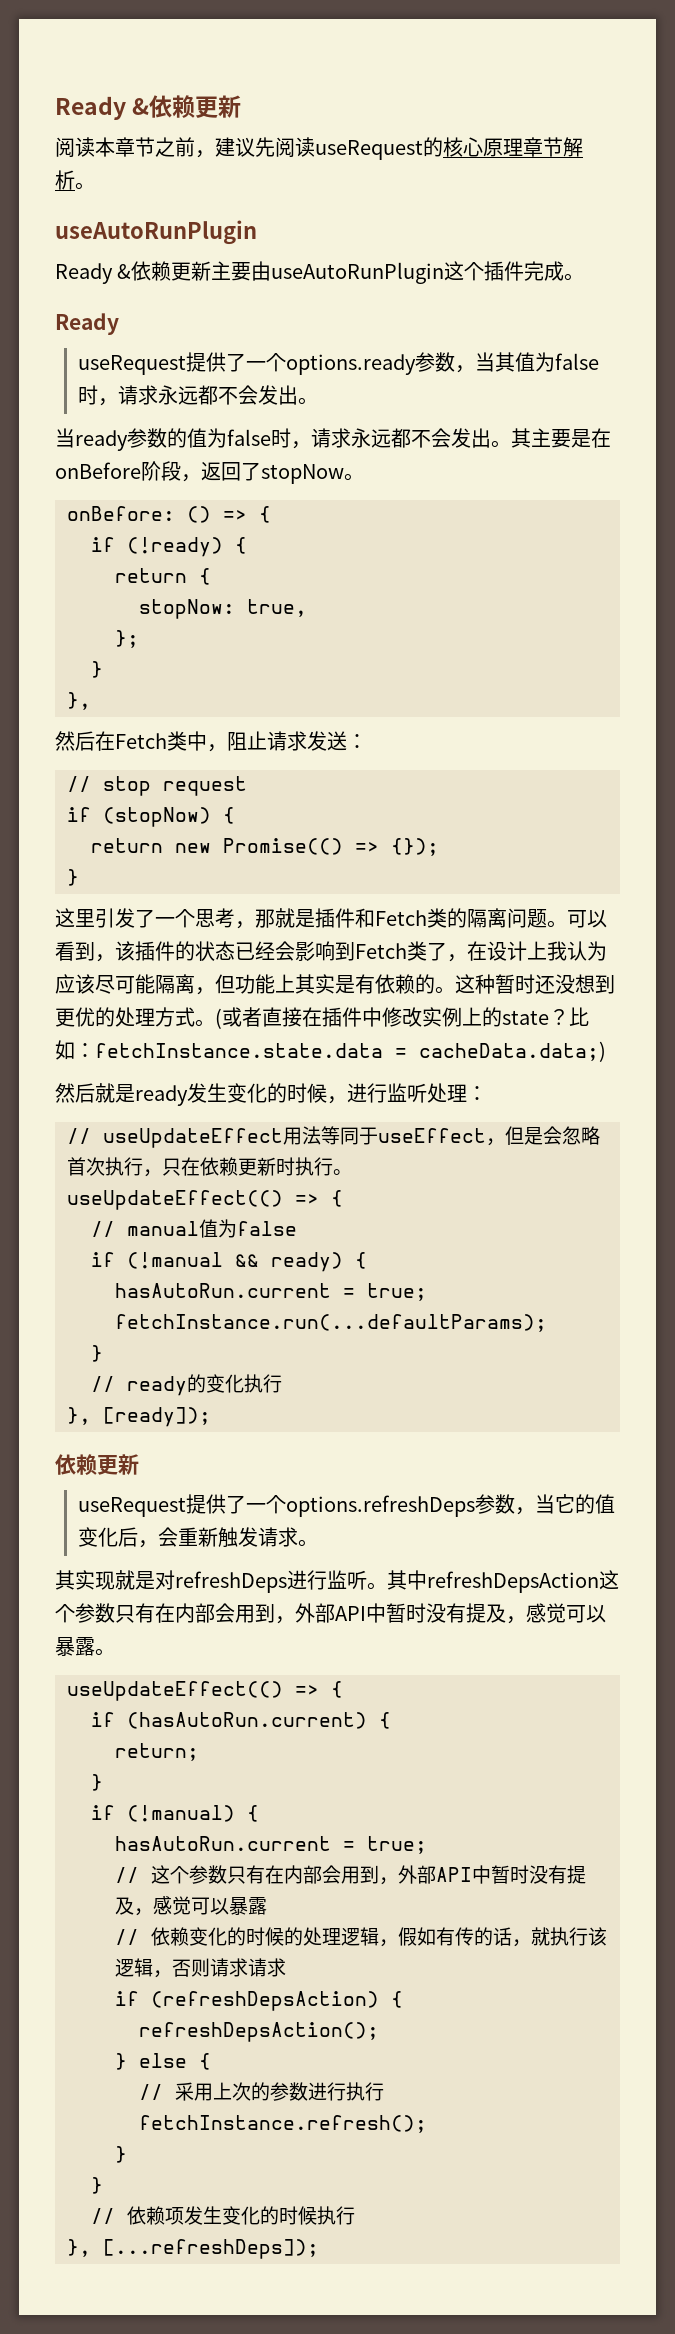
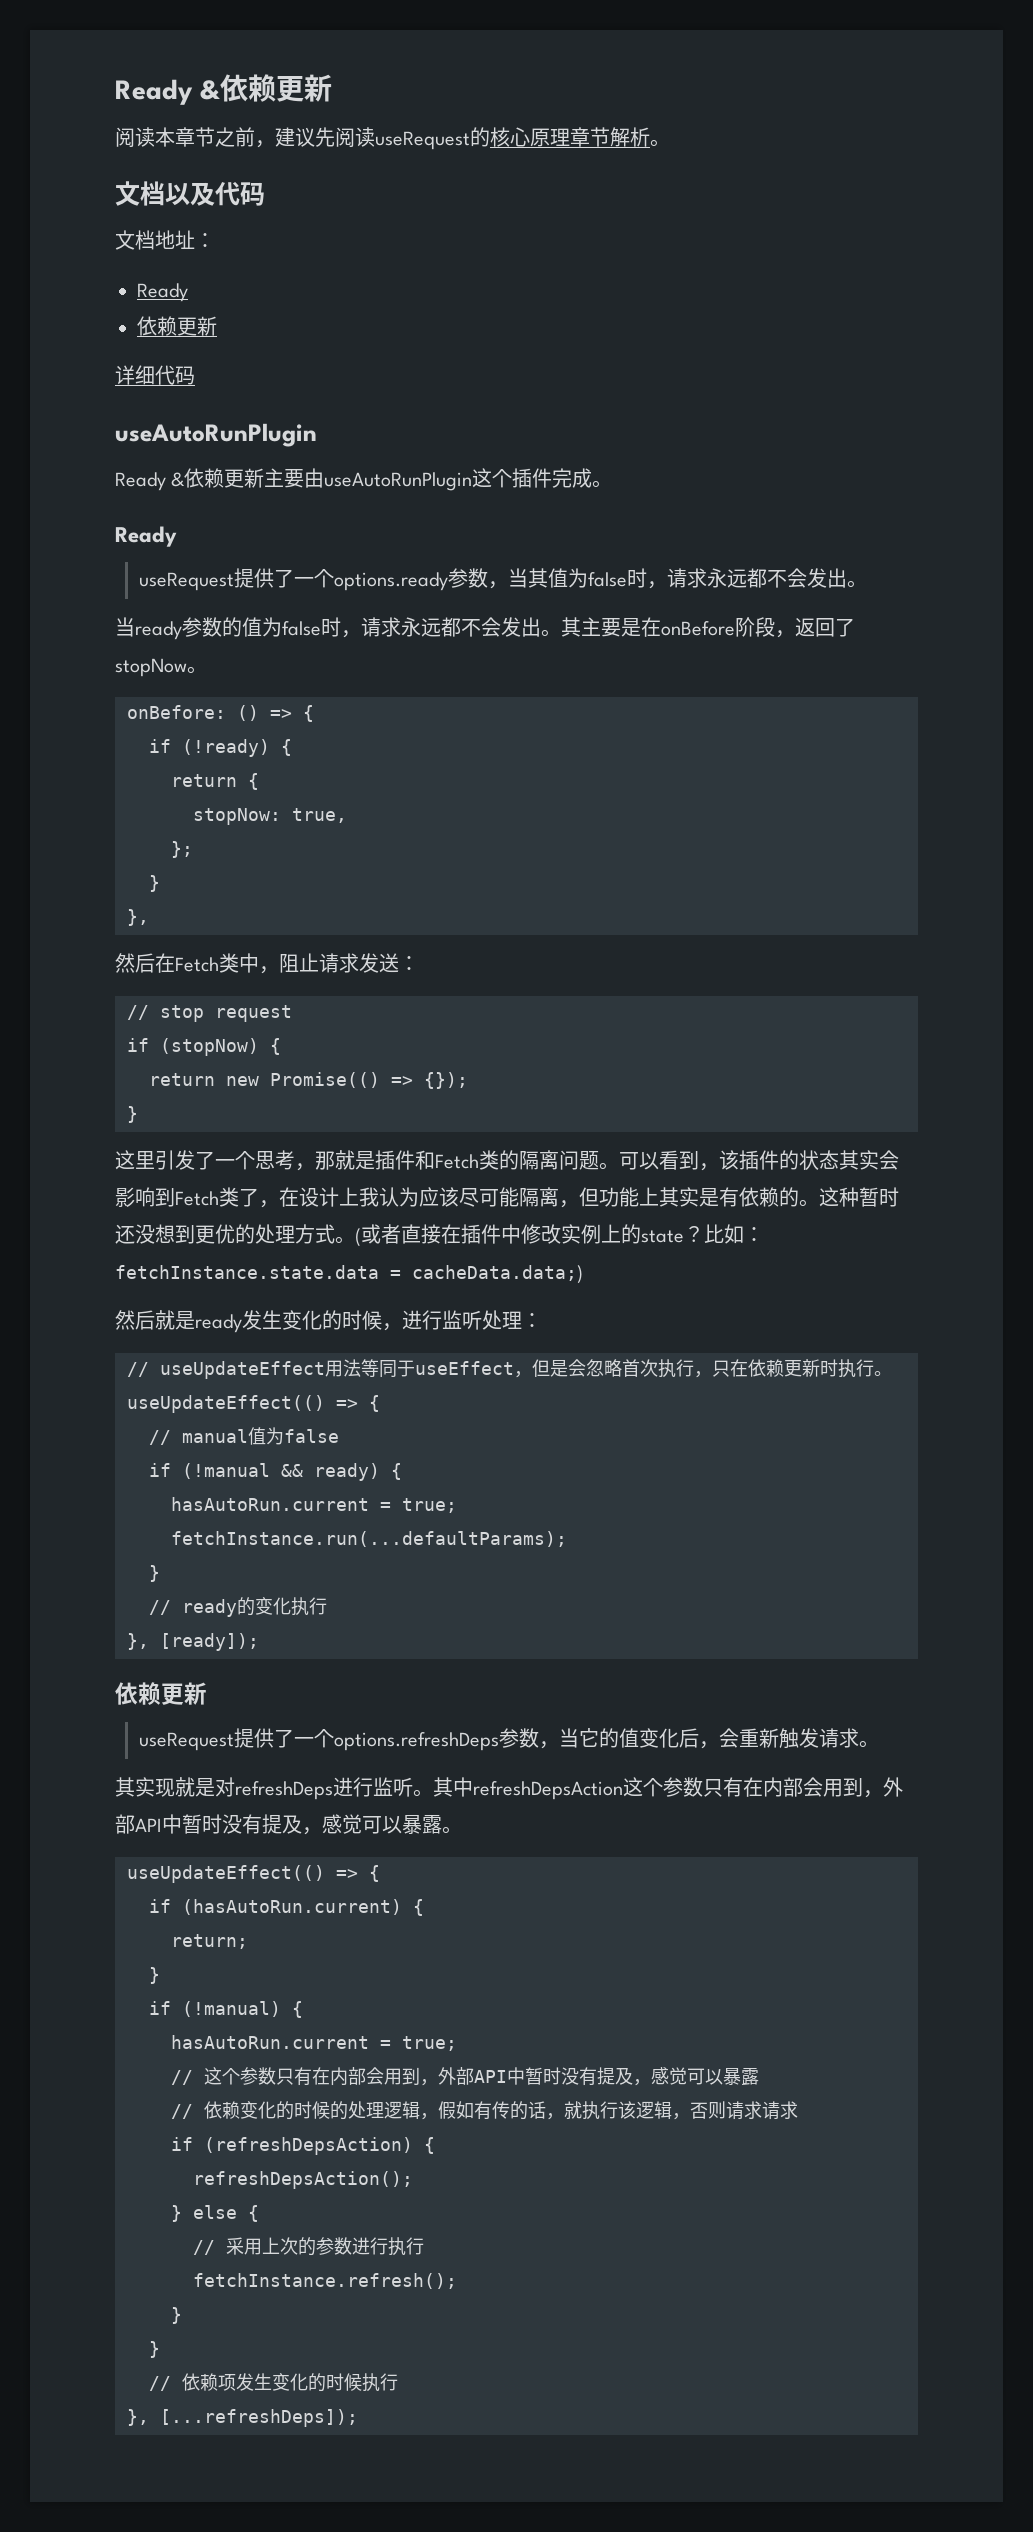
+ 文档以及代码
+ 文档地址：
+ Ready
+ 依赖更新
+ 详细代码
- 可以看到，该插件的状态已经会影响到Fetch类了，在设计上我认为应该尽可能隔离，但功能上其实是有依赖的。
+ 可以看到，该插件的状态其实会影响到Fetch类了，在设计上我认为应该尽可能隔离，但功能上其实是有依赖的。

